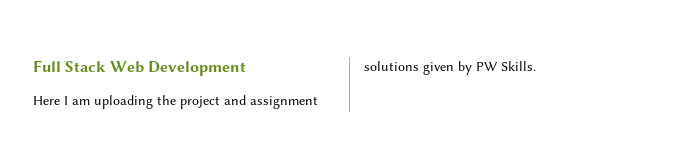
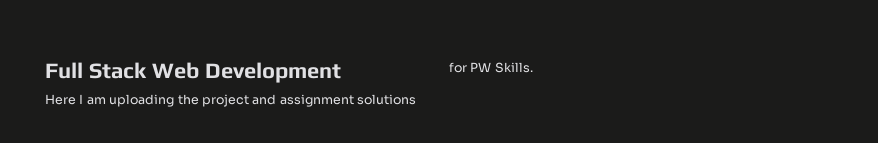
- Here I am uploading the project and assignment solutions given by PW Skills.
+ Here I am uploading the project and assignment solutions for PW Skills.

